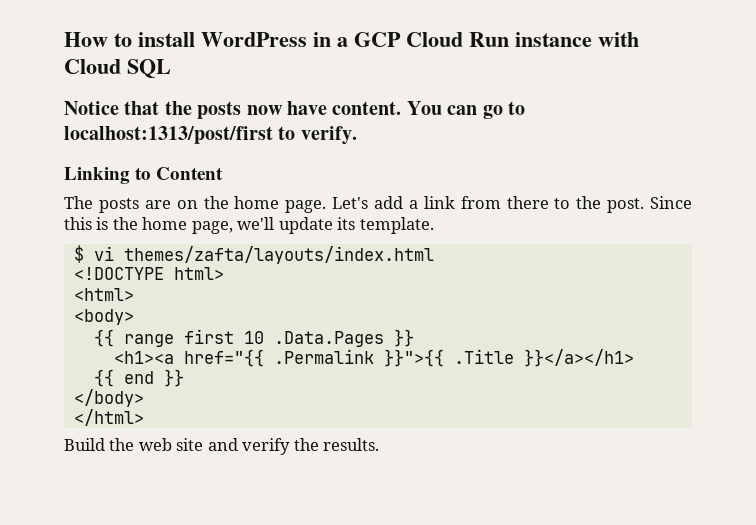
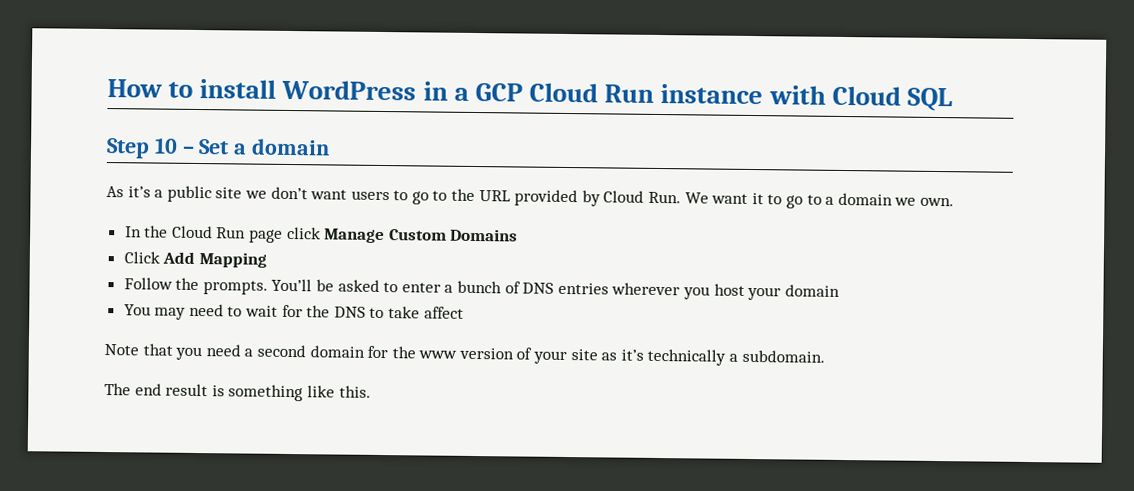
- Notice that the posts now have content. You can go to localhost:1313/post/first to verify.
- Linking to Content
- The posts are on the home page. Let's add a link from there to the post. Since this is the home page, we'll update its template.
- $ vi themes/zafta/layouts/index.html
- <!DOCTYPE html>
- <html>
- <body>
- {{ range first 10 .Data.Pages }}
- <h1><a href="{{ .Permalink }}">{{ .Title }}</a></h1>
- {{ end }}
- </body>
- </html>
- Build the web site and verify the results.
+ Step 10 – Set a domain
+ As it’s a public site we don’t want users to go to the URL provided by Cloud Run. We want it to go to a domain we own.
+ In the Cloud Run page click Manage Custom Domains
+ Click Add Mapping
+ Follow the prompts. You’ll be asked to enter a bunch of DNS entries wherever you host your domain
+ You may need to wait for the DNS to take affect
+ Note that you need a second domain for the www version of your site as it’s technically a subdomain.
+ The end result is something like this.

